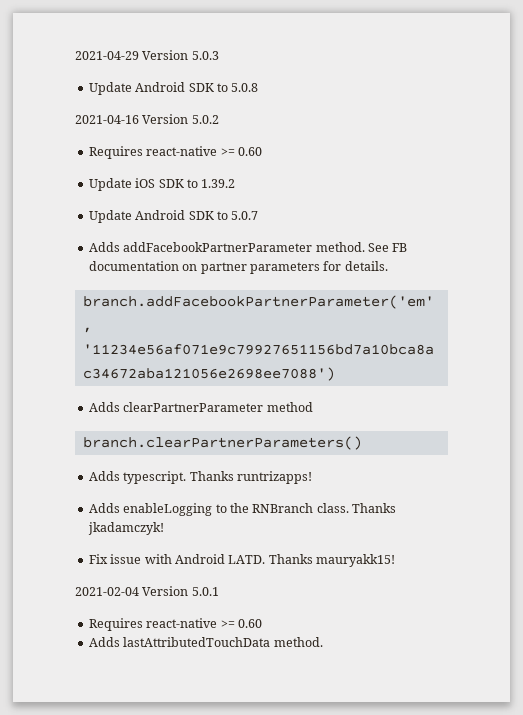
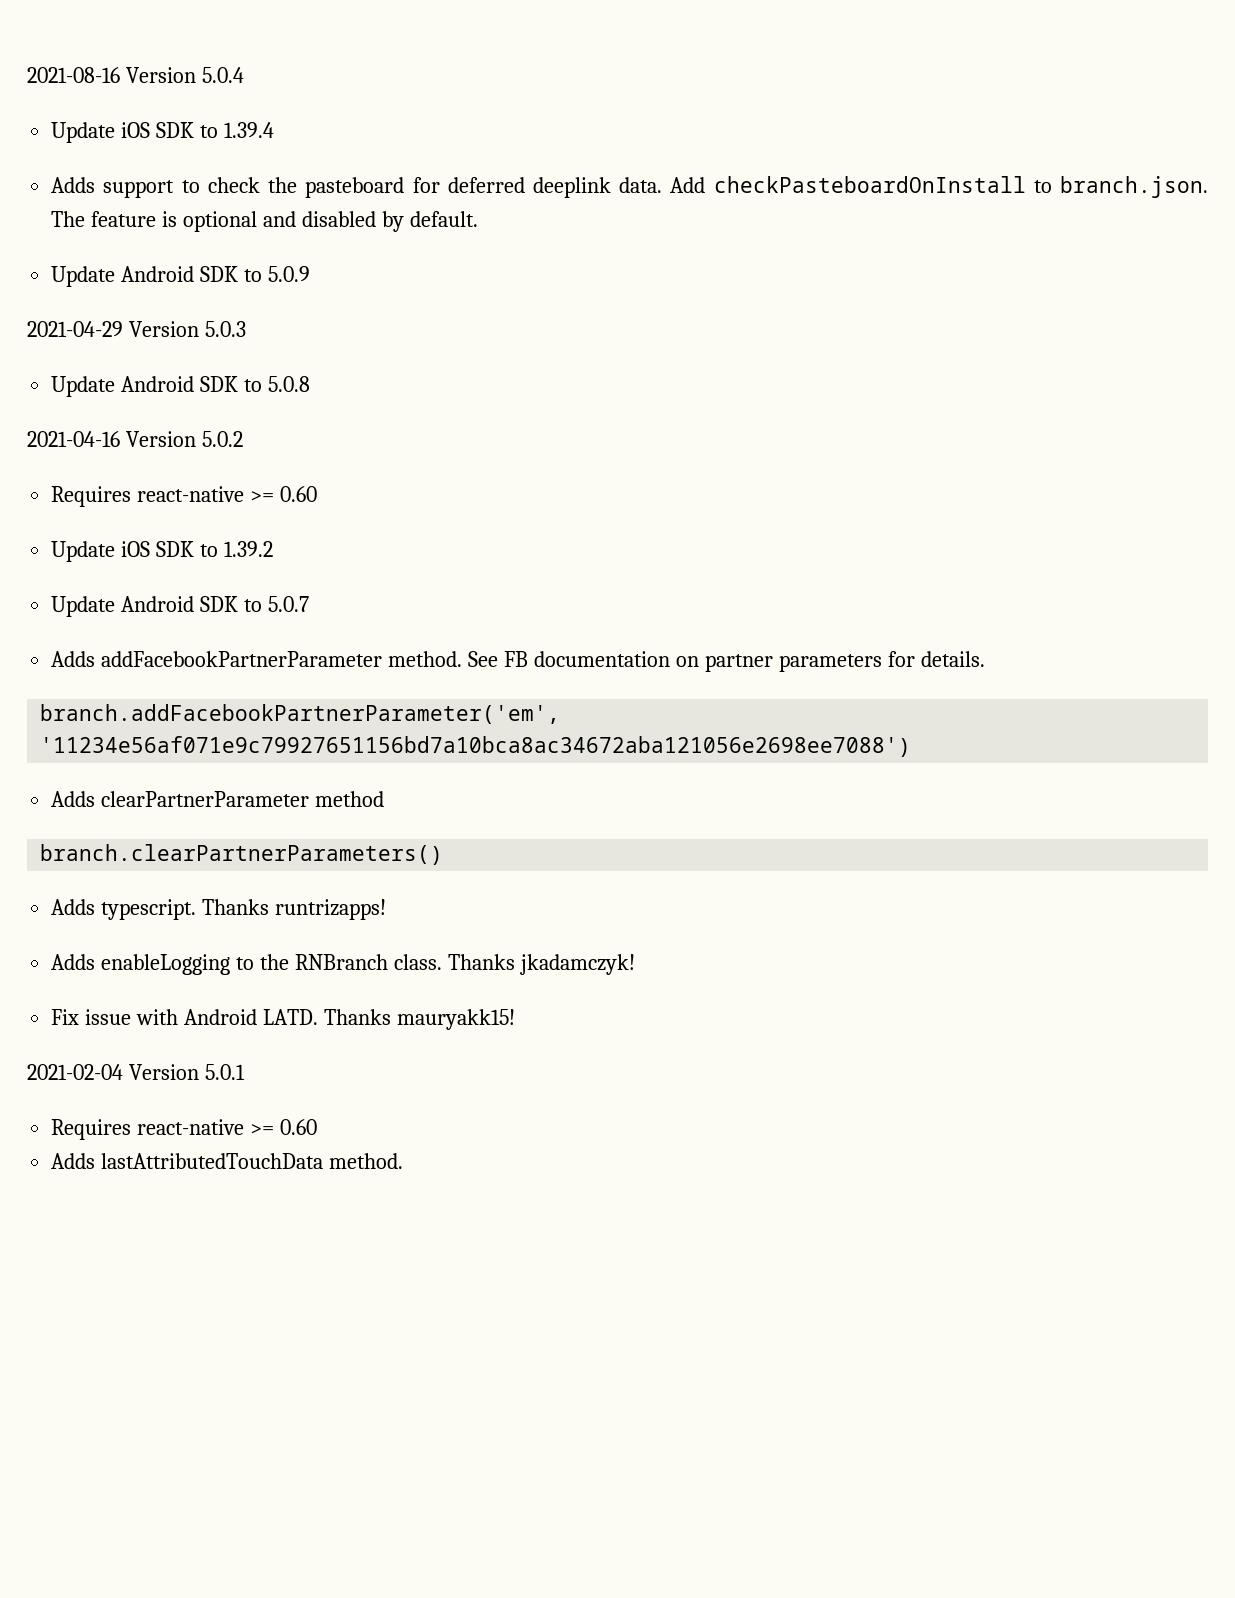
+ 2021-08-16 Version 5.0.4
+ Update iOS SDK to 1.39.4
+ Adds support to check the pasteboard for deferred deeplink data. Add checkPasteboardOnInstall to branch.json. The feature is optional and disabled by default.
+ Update Android SDK to 5.0.9

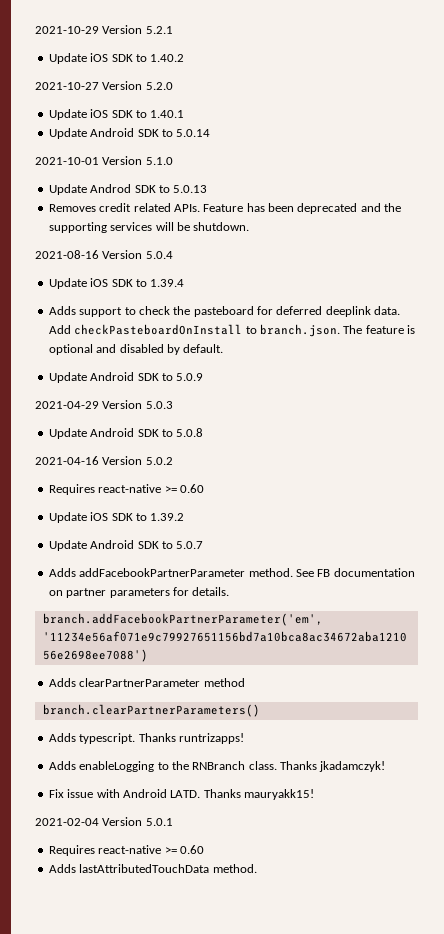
+ 2021-10-29 Version 5.2.1
+ Update iOS SDK to 1.40.2
+ 2021-10-27 Version 5.2.0
+ Update iOS SDK to 1.40.1
+ Update Android SDK to 5.0.14
+ 2021-10-01 Version 5.1.0
+ Update Androd SDK to 5.0.13
+ Removes credit related APIs. Feature has been deprecated and the supporting services will be shutdown.

